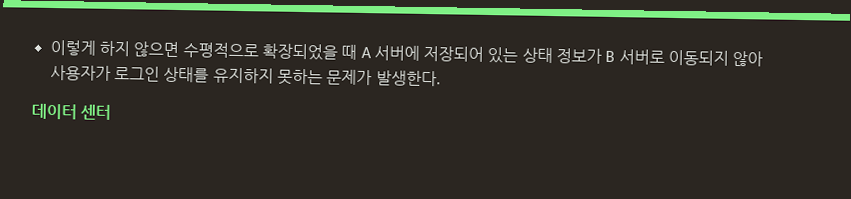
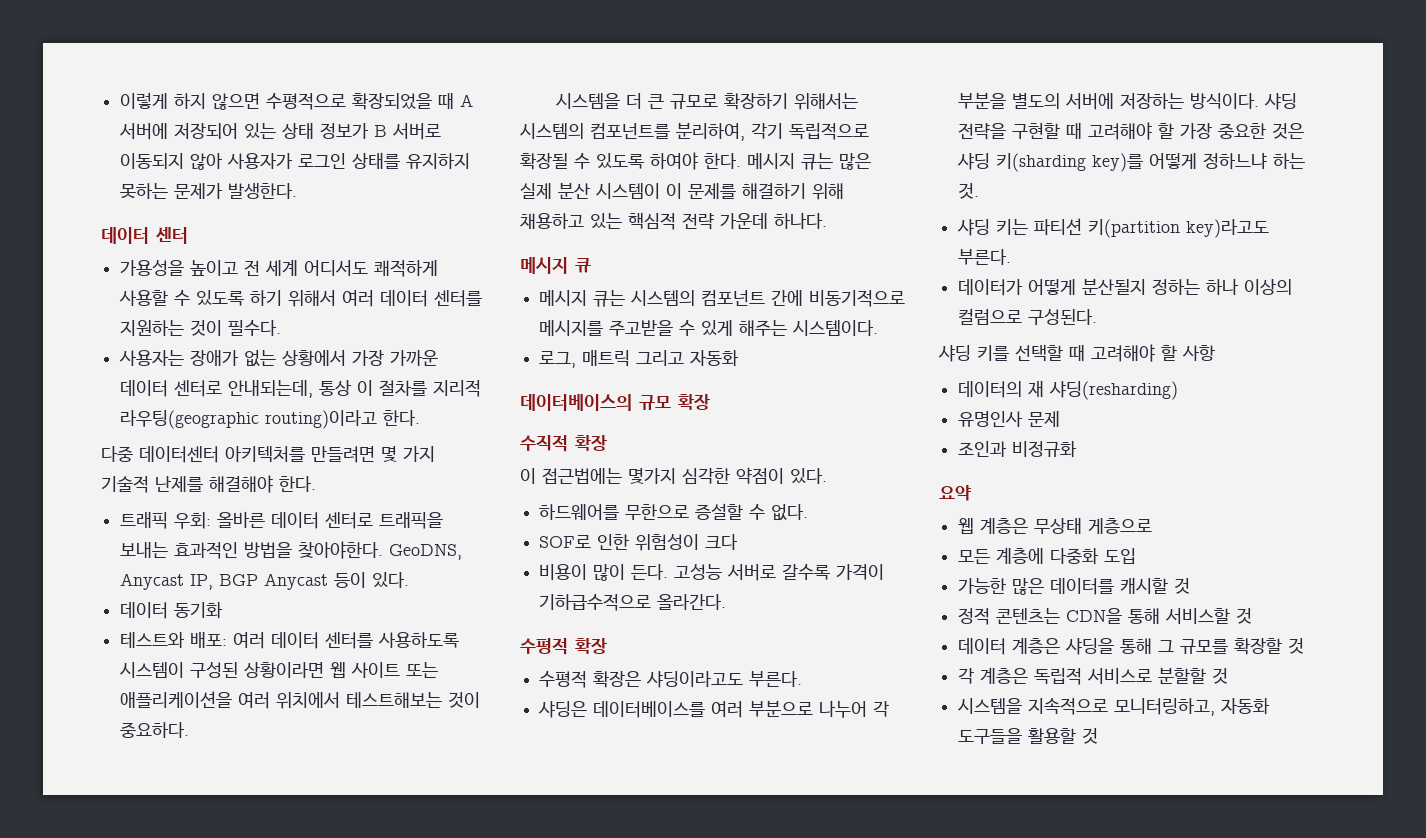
+ 가용성을 높이고 전 세계 어디서도 쾌적하게 사용할 수 있도록 하기 위해서 여러 데이터 센터를 지원하는 것이 필수다.
+ 사용자는 장애가 없는 상황에서 가장 가까운 데이터 센터로 안내되는데, 통상 이 절차를 지리적 라우팅(geographic routing)이라고 한다.
+ 다중 데이터센터 아키텍처를 만들려면 몇 가지 기술적 난제를 해결해야 한다.
+ 트래픽 우회: 올바른 데이터 센터로 트래픽을 보내는 효과적인 방법을 찾아야한다. GeoDNS, Anycast IP, BGP Anycast 등이 있다.
+ 데이터 동기화
+ 테스트와 배포: 여러 데이터 센터를 사용하도록 시스템이 구성된 상황이라면 웹 사이트 또는 애플리케이션을 여러 위치에서 테스트해보는 것이 중요하다.
+ 시스템을 더 큰 규모로 확장하기 위해서는 시스템의 컴포넌트를 분리하여, 각기 독립적으로 확장될 수 있도록 하여야 한다. 메시지 큐는 많은 실제 분산 시스템이 이 문제를 해결하기 위해 채용하고 있는 핵심적 전략 가운데 하나다.
+ 메시지 큐
+ 메시지 큐는 시스템의 컴포넌트 간에 비동기적으로 메시지를 주고받을 수 있게 해주는 시스템이다.
+ 로그, 매트릭 그리고 자동화
+ 데이터베이스의 규모 확장
+ 수직적 확장
+ 이 접근법에는 몇가지 심각한 약점이 있다.
+ 하드웨어를 무한으로 증설할 수 없다.
+ SOF로 인한 위험성이 크다
+ 비용이 많이 든다. 고성능 서버로 갈수록 가격이 기하급수적으로 올라간다.
+ 수평적 확장
+ 수평적 확장은 샤딩이라고도 부른다.
+ 샤딩은 데이터베이스를 여러 부분으로 나누어 각 부분을 별도의 서버에 저장하는 방식이다. 샤딩 전략을 구현할 때 고려해야 할 가장 중요한 것은 샤딩 키(sharding key)를 어떻게 정하느냐 하는 것.
+ 샤딩 키는 파티션 키(partition key)라고도 부른다.
+ 데이터가 어떻게 분산될지 정하는 하나 이상의 컬럼으로 구성된다.
+ 샤딩 키를 선택할 때 고려해야 할 사항
+ 데이터의 재 샤딩(resharding)
+ 유명인사 문제
+ 조인과 비정규화
+ 요약
+ 웹 계층은 무상태 게층으로
+ 모든 계층에 다중화 도입
+ 가능한 많은 데이터를 캐시할 것
+ 정적 콘텐츠는 CDN을 통해 서비스할 것
+ 데이터 계층은 샤딩을 통해 그 규모를 확장할 것
+ 각 계층은 독립적 서비스로 분할할 것
+ 시스템을 지속적으로 모니터링하고, 자동화 도구들을 활용할 것

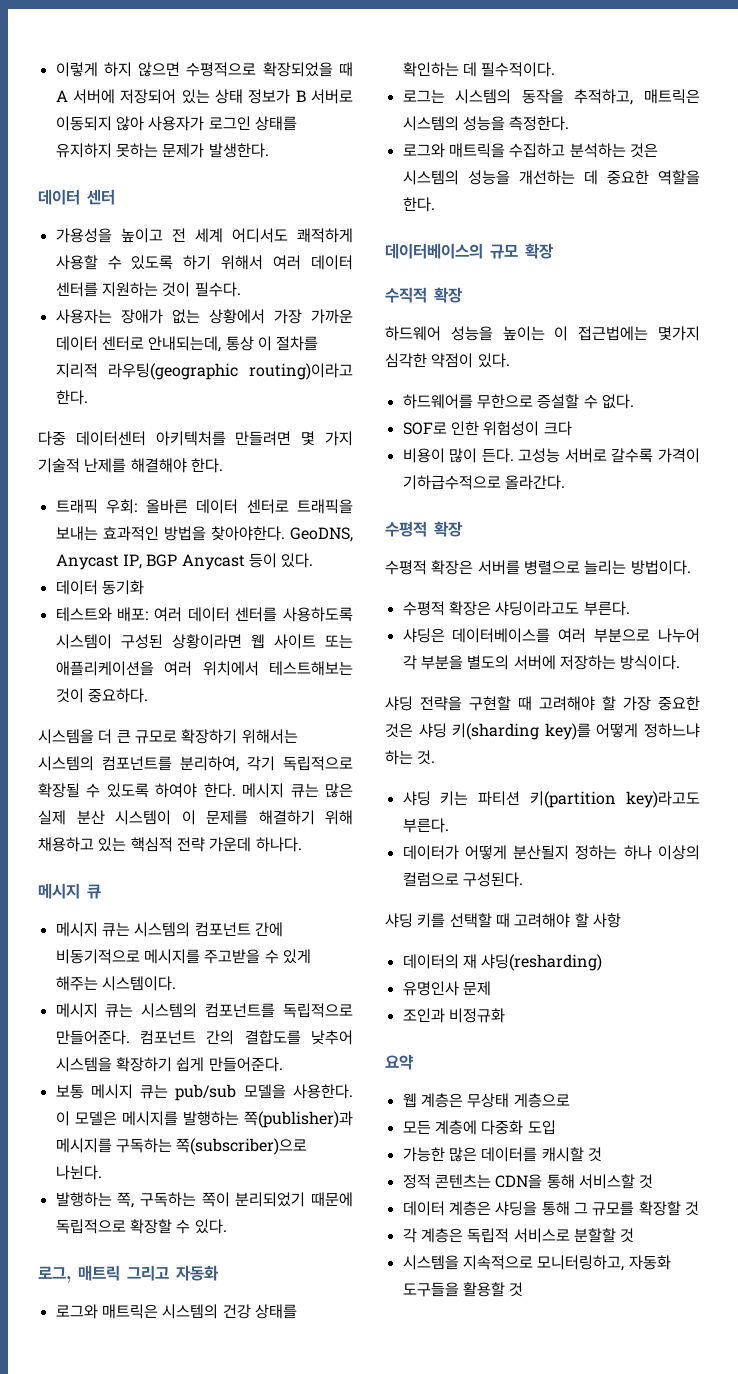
+ 메시지 큐는 시스템의 컴포넌트를 독립적으로 만들어준다. 컴포넌트 간의 결합도를 낮추어 시스템을 확장하기 쉽게 만들어준다.
+ 보통 메시지 큐는 pub/sub 모델을 사용한다. 이 모델은 메시지를 발행하는 쪽(publisher)과 메시지를 구독하는 쪽(subscriber)으로 나뉜다.
+ 발행하는 쪽, 구독하는 쪽이 분리되었기 때문에 독립적으로 확장할 수 있다.
  로그, 매트릭 그리고 자동화
+ 로그와 매트릭은 시스템의 건강 상태를 확인하는 데 필수적이다.
+ 로그는 시스템의 동작을 추적하고, 매트릭은 시스템의 성능을 측정한다.
+ 로그와 매트릭을 수집하고 분석하는 것은 시스템의 성능을 개선하는 데 중요한 역할을 한다.
- 이 접근법에는 몇가지 심각한 약점이 있다.
+ 하드웨어 성능을 높이는 이 접근법에는 몇가지 심각한 약점이 있다.
+ 수평적 확장은 서버를 병렬으로 늘리는 방법이다.
- 샤딩은 데이터베이스를 여러 부분으로 나누어 각 부분을 별도의 서버에 저장하는 방식이다. 샤딩 전략을 구현할 때 고려해야 할 가장 중요한 것은 샤딩 키(sharding key)를 어떻게 정하느냐 하는 것.
+ 샤딩은 데이터베이스를 여러 부분으로 나누어 각 부분을 별도의 서버에 저장하는 방식이다.
+ 샤딩 전략을 구현할 때 고려해야 할 가장 중요한 것은 샤딩 키(sharding key)를 어떻게 정하느냐 하는 것.

